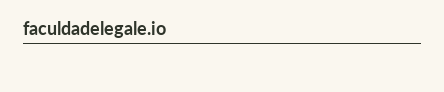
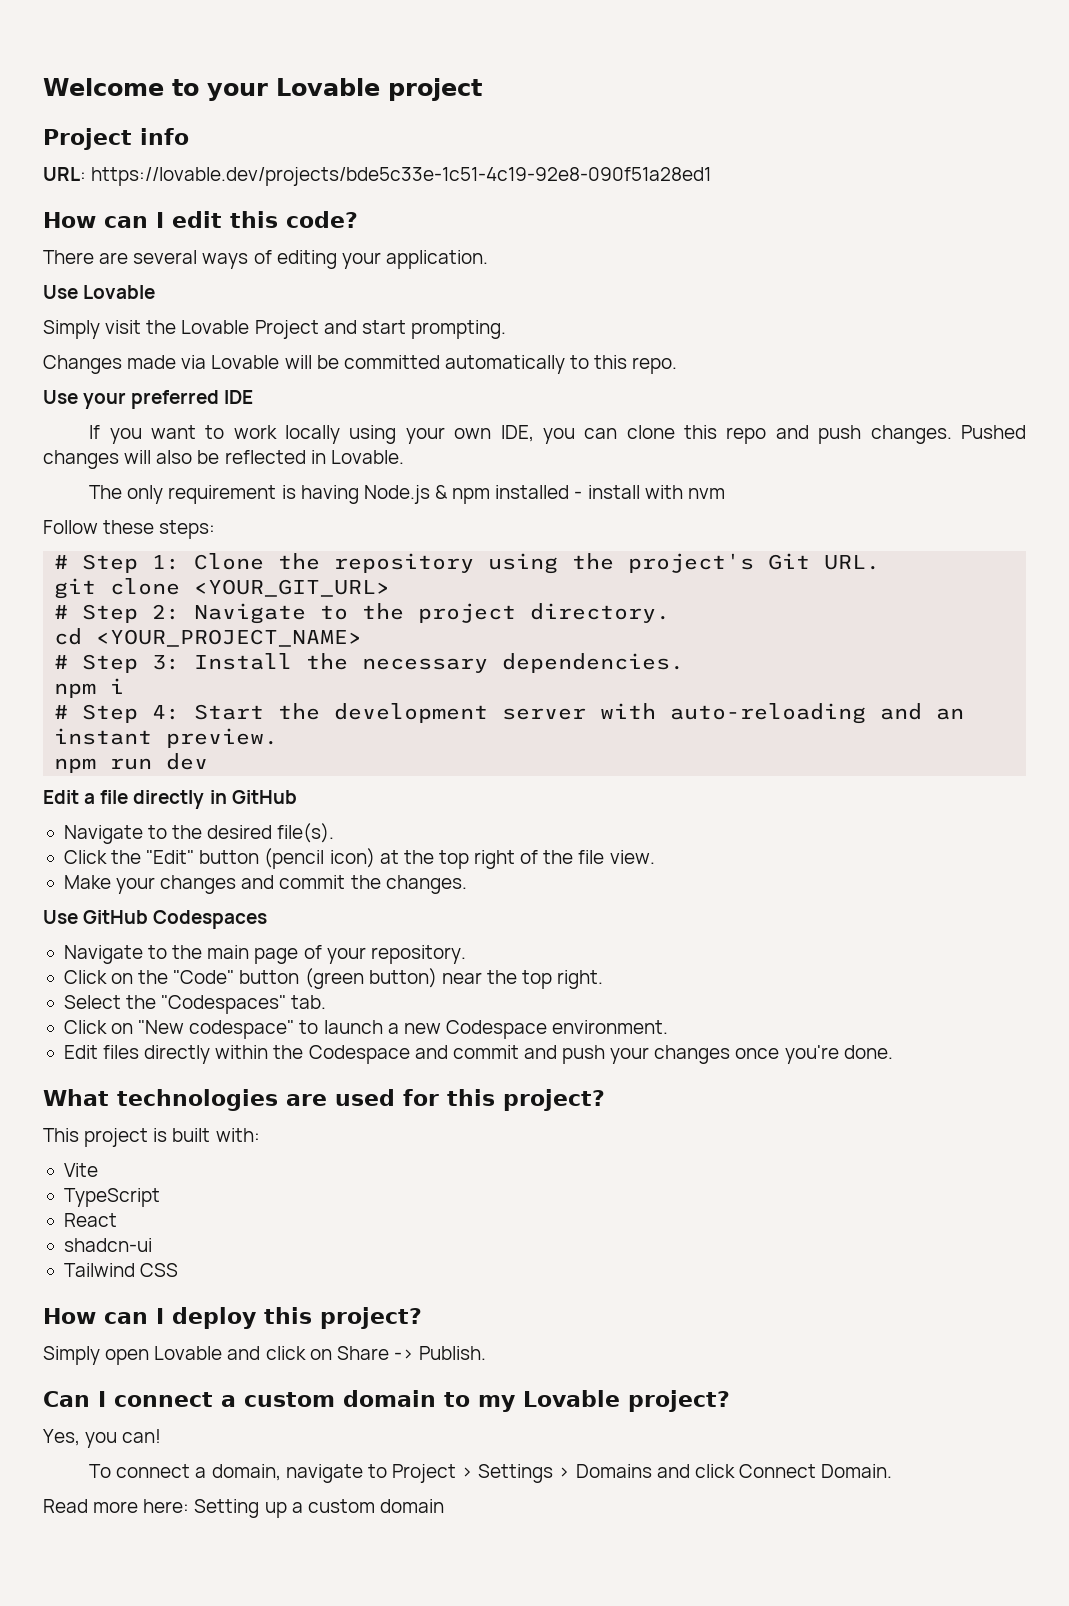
- faculdadelegale.io
+ Welcome to your Lovable project
+ Project info
+ URL: https://lovable.dev/projects/bde5c33e-1c51-4c19-92e8-090f51a28ed1
+ How can I edit this code?
+ There are several ways of editing your application.
+ Use Lovable
+ Simply visit the Lovable Project and start prompting.
+ Changes made via Lovable will be committed automatically to this repo.
+ Use your preferred IDE
+ If you want to work locally using your own IDE, you can clone this repo and push changes. Pushed changes will also be reflected in Lovable.
+ The only requirement is having Node.js & npm installed - install with nvm
+ Follow these steps:
+ # Step 1: Clone the repository using the project's Git URL.
+ git clone <YOUR_GIT_URL>
+ # Step 2: Navigate to the project directory.
+ cd <YOUR_PROJECT_NAME>
+ # Step 3: Install the necessary dependencies.
+ npm i
+ # Step 4: Start the development server with auto-reloading and an instant preview.
+ npm run dev
+ Edit a file directly in GitHub
+ Navigate to the desired file(s).
+ Click the "Edit" button (pencil icon) at the top right of the file view.
+ Make your changes and commit the changes.
+ Use GitHub Codespaces
+ Navigate to the main page of your repository.
+ Click on the "Code" button (green button) near the top right.
+ Select the "Codespaces" tab.
+ Click on "New codespace" to launch a new Codespace environment.
+ Edit files directly within the Codespace and commit and push your changes once you're done.
+ What technologies are used for this project?
+ This project is built with:
+ Vite
+ TypeScript
+ React
+ shadcn-ui
+ Tailwind CSS
+ How can I deploy this project?
+ Simply open Lovable and click on Share -> Publish.
+ Can I connect a custom domain to my Lovable project?
+ Yes, you can!
+ To connect a domain, navigate to Project > Settings > Domains and click Connect Domain.
+ Read more here: Setting up a custom domain

